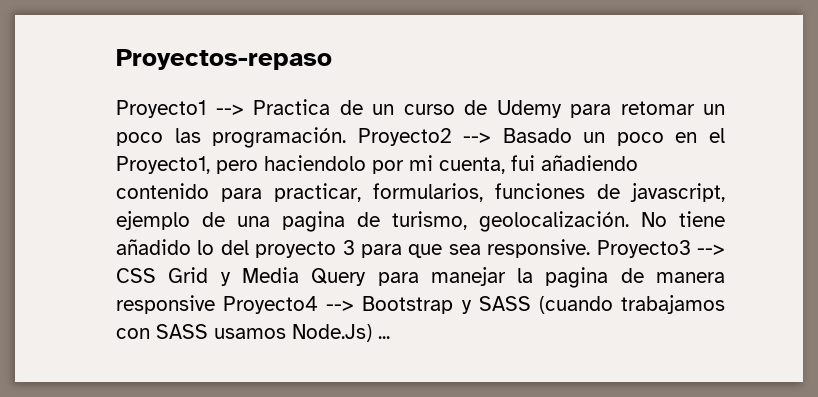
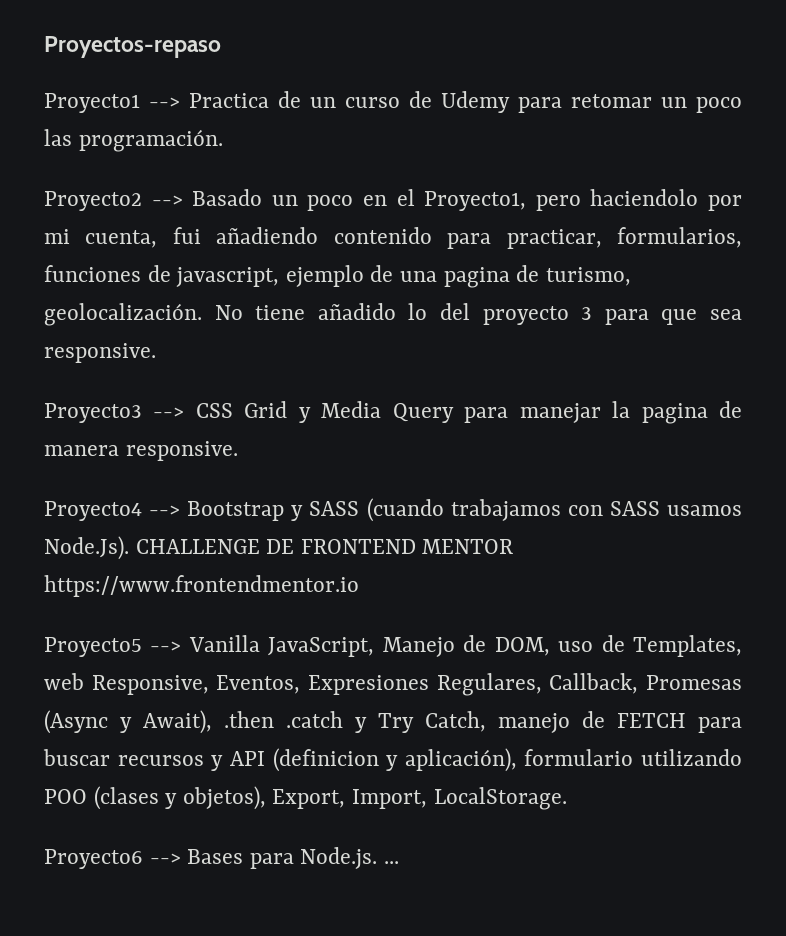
- Proyecto1 --> Practica de un curso de Udemy para retomar un poco las programación. Proyecto2 --> Basado un poco en el Proyecto1, pero haciendolo por mi cuenta, fui añadiendo contenido para practicar, formularios, funciones de javascript, ejemplo de una pagina de turismo, geolocalización.
+ Proyecto1 --> Practica de un curso de Udemy para retomar un poco las programación.
+ Proyecto2 --> Basado un poco en el Proyecto1, pero haciendolo por mi cuenta, fui añadiendo contenido para practicar, formularios, funciones de javascript, ejemplo de una pagina de turismo, geolocalización.
- No tiene añadido lo del proyecto 3 para que sea responsive. Proyecto3 --> CSS Grid y Media Query para manejar la pagina de manera responsive Proyecto4 --> Bootstrap y SASS (cuando trabajamos con SASS usamos Node.Js) ...
+ No tiene añadido lo del proyecto 3 para que sea responsive.
+ Proyecto3 --> CSS Grid y Media Query para manejar la pagina de manera responsive.
+ Proyecto4 --> Bootstrap y SASS (cuando trabajamos con SASS usamos Node.Js). CHALLENGE DE FRONTEND MENTOR https://www.frontendmentor.io
+ Proyecto5 --> Vanilla JavaScript, Manejo de DOM, uso de Templates, web Responsive, Eventos, Expresiones Regulares, Callback, Promesas (Async y Await), .then .catch y Try Catch, manejo de FETCH para buscar recursos y API (definicion y aplicación), formulario utilizando POO (clases y objetos), Export, Import, LocalStorage.
+ Proyecto6 --> Bases para Node.js. ...

